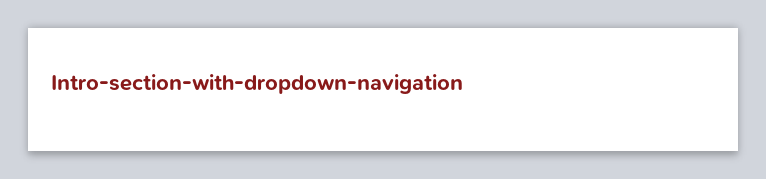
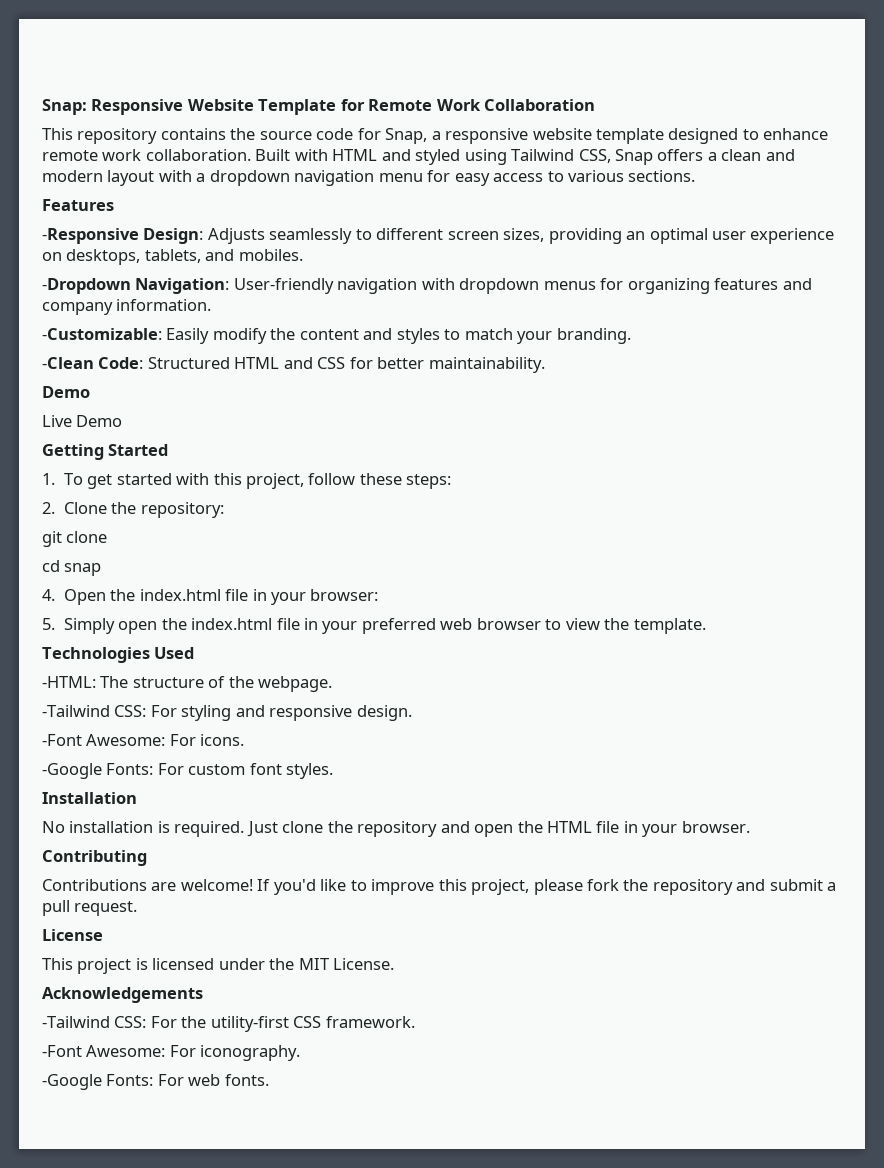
- Intro-section-with-dropdown-navigation
+ Snap: Responsive Website Template for Remote Work Collaboration
+ This repository contains the source code for Snap, a responsive website template designed to enhance remote work collaboration. Built with HTML and styled using Tailwind CSS, Snap offers a clean and modern layout with a dropdown navigation menu for easy access to various sections.
+ Features
+ -Responsive Design: Adjusts seamlessly to different screen sizes, providing an optimal user experience on desktops, tablets, and mobiles.
+ -Dropdown Navigation: User-friendly navigation with dropdown menus for organizing features and company information.
+ -Customizable: Easily modify the content and styles to match your branding.
+ -Clean Code: Structured HTML and CSS for better maintainability.
+ Demo
+ Live Demo
+ Getting Started
+ 1. To get started with this project, follow these steps:
+ 2. Clone the repository:
+ git clone
+ cd snap
+ 4. Open the index.html file in your browser:
+ 5. Simply open the index.html file in your preferred web browser to view the template.
+ Technologies Used
+ -HTML: The structure of the webpage.
+ -Tailwind CSS: For styling and responsive design.
+ -Font Awesome: For icons.
+ -Google Fonts: For custom font styles.
+ Installation
+ No installation is required. Just clone the repository and open the HTML file in your browser.
+ Contributing
+ Contributions are welcome! If you'd like to improve this project, please fork the repository and submit a pull request.
+ License
+ This project is licensed under the MIT License.
+ Acknowledgements
+ -Tailwind CSS: For the utility-first CSS framework.
+ -Font Awesome: For iconography.
+ -Google Fonts: For web fonts.

